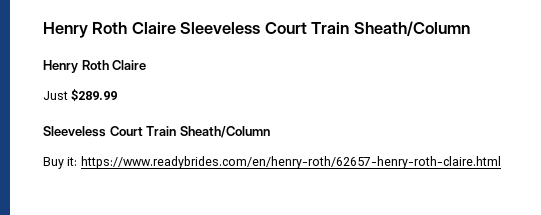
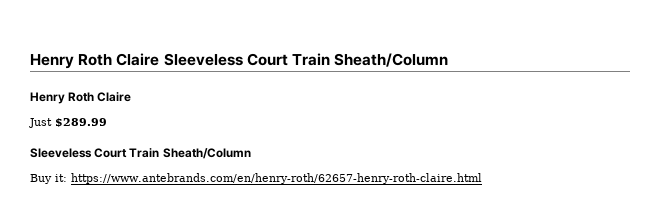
- Buy it: https://www.readybrides.com/en/henry-roth/62657-henry-roth-claire.html
+ Buy it: https://www.antebrands.com/en/henry-roth/62657-henry-roth-claire.html

